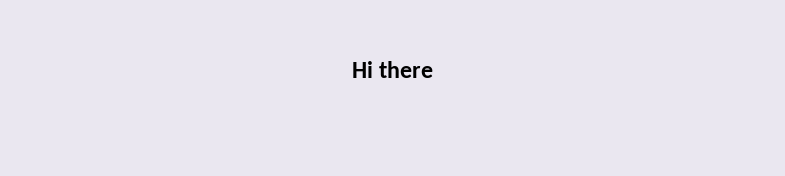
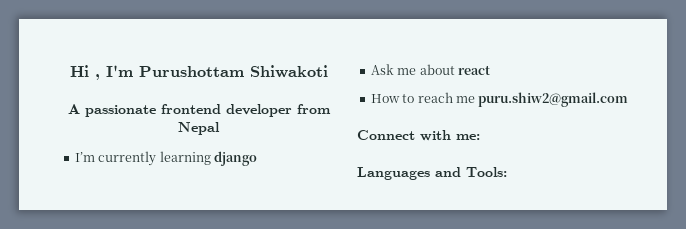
- Hi there
+ Hi , I'm Purushottam Shiwakoti
+ A passionate frontend developer from Nepal
+ I’m currently learning django
+ Ask me about react
+ How to reach me puru.shiw2@gmail.com
+ Connect with me:
+ Languages and Tools:

